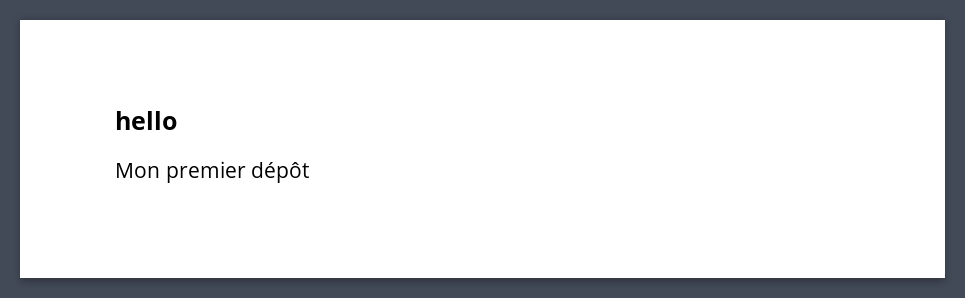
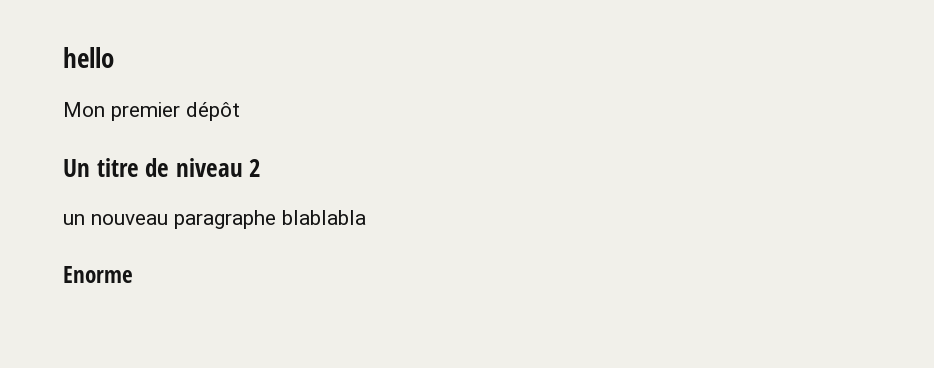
+ Un titre de niveau 2
+ un nouveau paragraphe blablabla
+ Enorme

